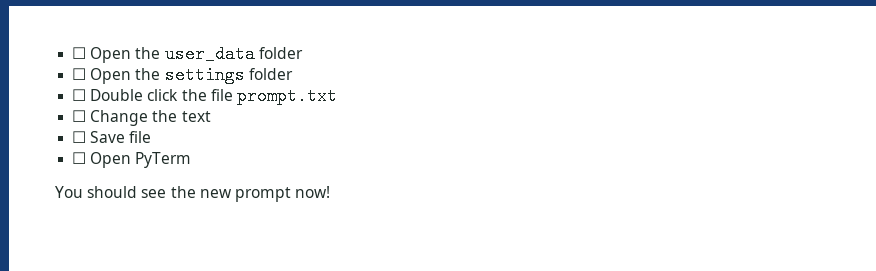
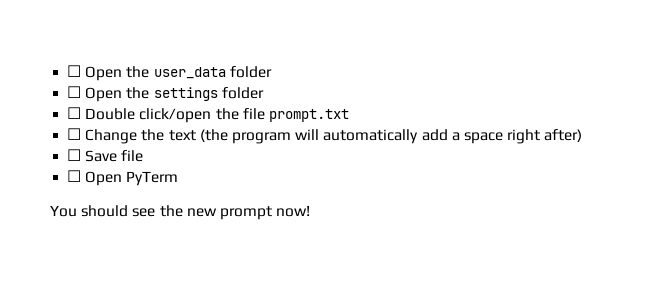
- ☐ Double click the file prompt.txt
+ ☐ Double click/open the file prompt.txt
- ☐ Change the text
+ ☐ Change the text (the program will automatically add a space right after)

